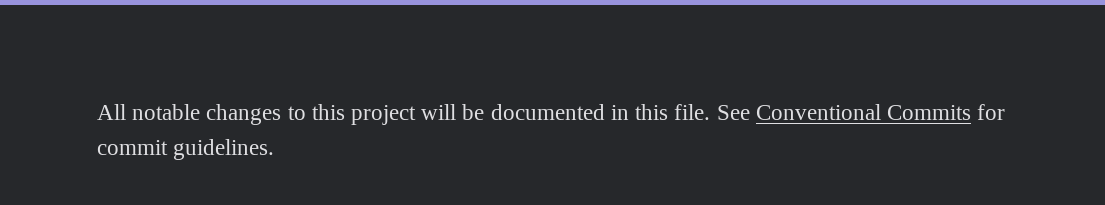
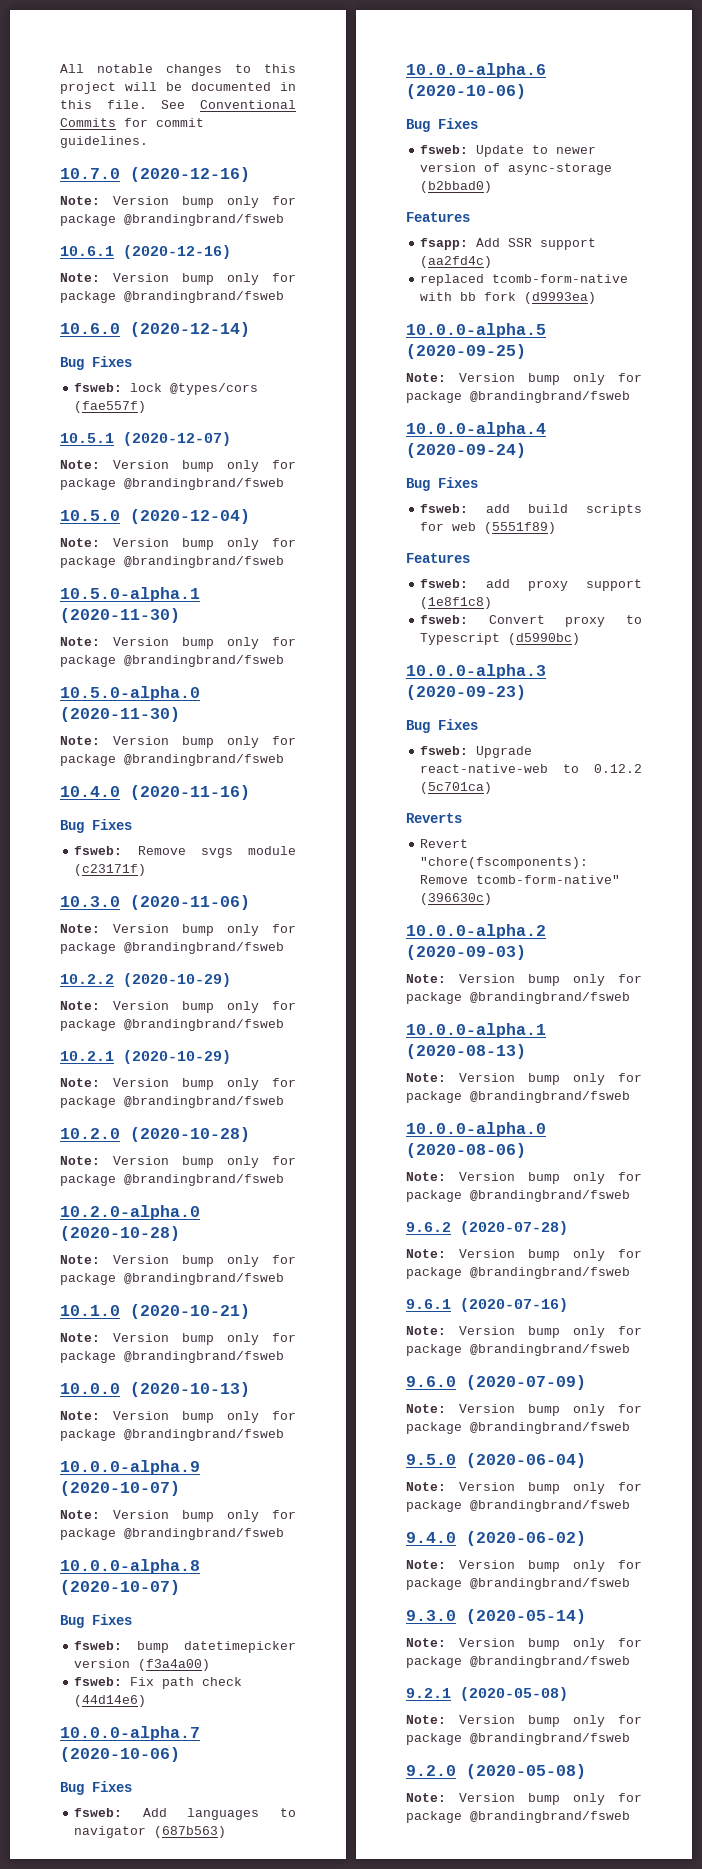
+ 10.7.0 (2020-12-16)
+ Note: Version bump only for package @brandingbrand/fsweb
+ 10.6.1 (2020-12-16)
+ Note: Version bump only for package @brandingbrand/fsweb
+ 10.6.0 (2020-12-14)
+ Bug Fixes
+ fsweb: lock @types/cors (fae557f)
+ 10.5.1 (2020-12-07)
+ Note: Version bump only for package @brandingbrand/fsweb
+ 10.5.0 (2020-12-04)
+ Note: Version bump only for package @brandingbrand/fsweb
+ 10.5.0-alpha.1 (2020-11-30)
+ Note: Version bump only for package @brandingbrand/fsweb
+ 10.5.0-alpha.0 (2020-11-30)
+ Note: Version bump only for package @brandingbrand/fsweb
+ 10.4.0 (2020-11-16)
+ Bug Fixes
+ fsweb: Remove svgs module (c23171f)
+ 10.3.0 (2020-11-06)
+ Note: Version bump only for package @brandingbrand/fsweb
+ 10.2.2 (2020-10-29)
+ Note: Version bump only for package @brandingbrand/fsweb
+ 10.2.1 (2020-10-29)
+ Note: Version bump only for package @brandingbrand/fsweb
+ 10.2.0 (2020-10-28)
+ Note: Version bump only for package @brandingbrand/fsweb
+ 10.2.0-alpha.0 (2020-10-28)
+ Note: Version bump only for package @brandingbrand/fsweb
+ 10.1.0 (2020-10-21)
+ Note: Version bump only for package @brandingbrand/fsweb
+ 10.0.0 (2020-10-13)
+ Note: Version bump only for package @brandingbrand/fsweb
+ 10.0.0-alpha.9 (2020-10-07)
+ Note: Version bump only for package @brandingbrand/fsweb
+ 10.0.0-alpha.8 (2020-10-07)
+ Bug Fixes
+ fsweb: bump datetimepicker version (f3a4a00)
+ fsweb: Fix path check (44d14e6)
+ 10.0.0-alpha.7 (2020-10-06)
+ Bug Fixes
+ fsweb: Add languages to navigator (687b563)
+ 10.0.0-alpha.6 (2020-10-06)
+ Bug Fixes
+ fsweb: Update to newer version of async-storage (b2bbad0)
+ Features
+ fsapp: Add SSR support (aa2fd4c)
+ replaced tcomb-form-native with bb fork (d9993ea)
+ 10.0.0-alpha.5 (2020-09-25)
+ Note: Version bump only for package @brandingbrand/fsweb
+ 10.0.0-alpha.4 (2020-09-24)
+ Bug Fixes
+ fsweb: add build scripts for web (5551f89)
+ Features
+ fsweb: add proxy support (1e8f1c8)
+ fsweb: Convert proxy to Typescript (d5990bc)
+ 10.0.0-alpha.3 (2020-09-23)
+ Bug Fixes
+ fsweb: Upgrade react-native-web to 0.12.2 (5c701ca)
+ Reverts
+ Revert "chore(fscomponents): Remove tcomb-form-native" (396630c)
+ 10.0.0-alpha.2 (2020-09-03)
+ Note: Version bump only for package @brandingbrand/fsweb
+ 10.0.0-alpha.1 (2020-08-13)
+ Note: Version bump only for package @brandingbrand/fsweb
+ 10.0.0-alpha.0 (2020-08-06)
+ Note: Version bump only for package @brandingbrand/fsweb
+ 9.6.2 (2020-07-28)
+ Note: Version bump only for package @brandingbrand/fsweb
+ 9.6.1 (2020-07-16)
+ Note: Version bump only for package @brandingbrand/fsweb
+ 9.6.0 (2020-07-09)
+ Note: Version bump only for package @brandingbrand/fsweb
+ 9.5.0 (2020-06-04)
+ Note: Version bump only for package @brandingbrand/fsweb
+ 9.4.0 (2020-06-02)
+ Note: Version bump only for package @brandingbrand/fsweb
+ 9.3.0 (2020-05-14)
+ Note: Version bump only for package @brandingbrand/fsweb
+ 9.2.1 (2020-05-08)
+ Note: Version bump only for package @brandingbrand/fsweb
+ 9.2.0 (2020-05-08)
+ Note: Version bump only for package @brandingbrand/fsweb

